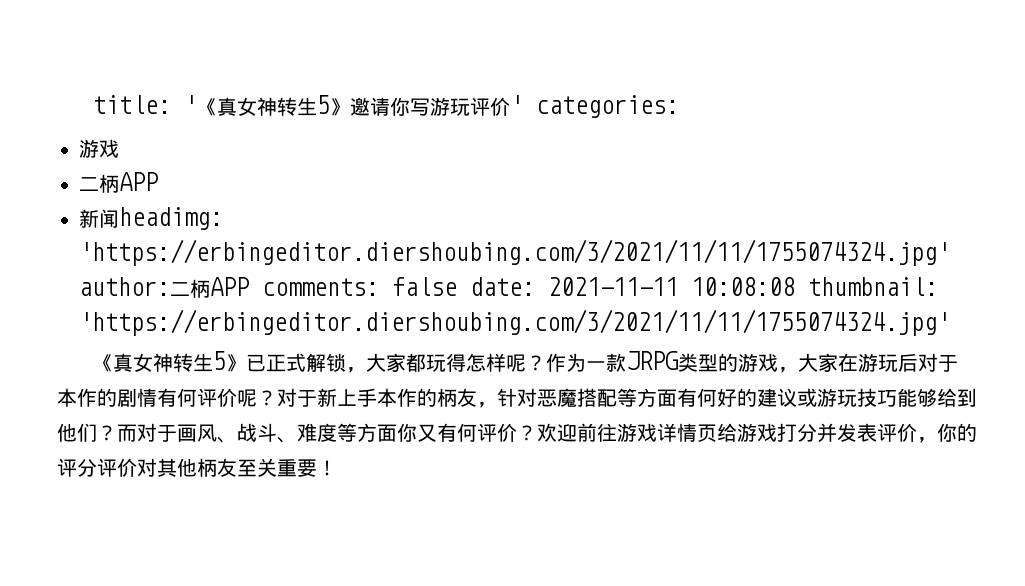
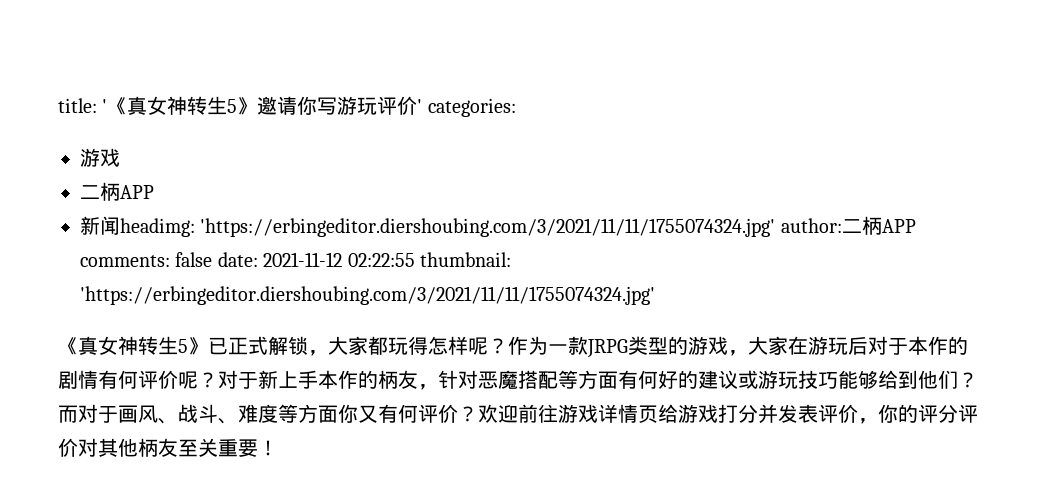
- 新闻headimg: 'https://erbingeditor.diershoubing.com/3/2021/11/11/1755074324.jpg' author:二柄APP comments: false date: 2021-11-11 10:08:08 thumbnail: 'https://erbingeditor.diershoubing.com/3/2021/11/11/1755074324.jpg'
+ 新闻headimg: 'https://erbingeditor.diershoubing.com/3/2021/11/11/1755074324.jpg' author:二柄APP comments: false date: 2021-11-12 02:22:55 thumbnail: 'https://erbingeditor.diershoubing.com/3/2021/11/11/1755074324.jpg'

